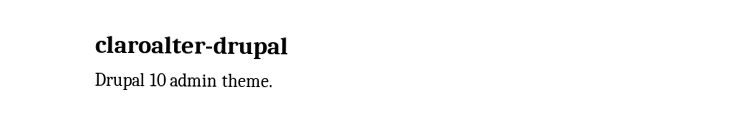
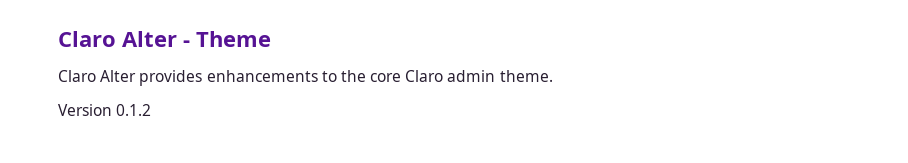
- claroalter-drupal
- Drupal 10 admin theme.
+ Claro Alter - Theme
+ Claro Alter provides enhancements to the core Claro admin theme.
+ Version 0.1.2

